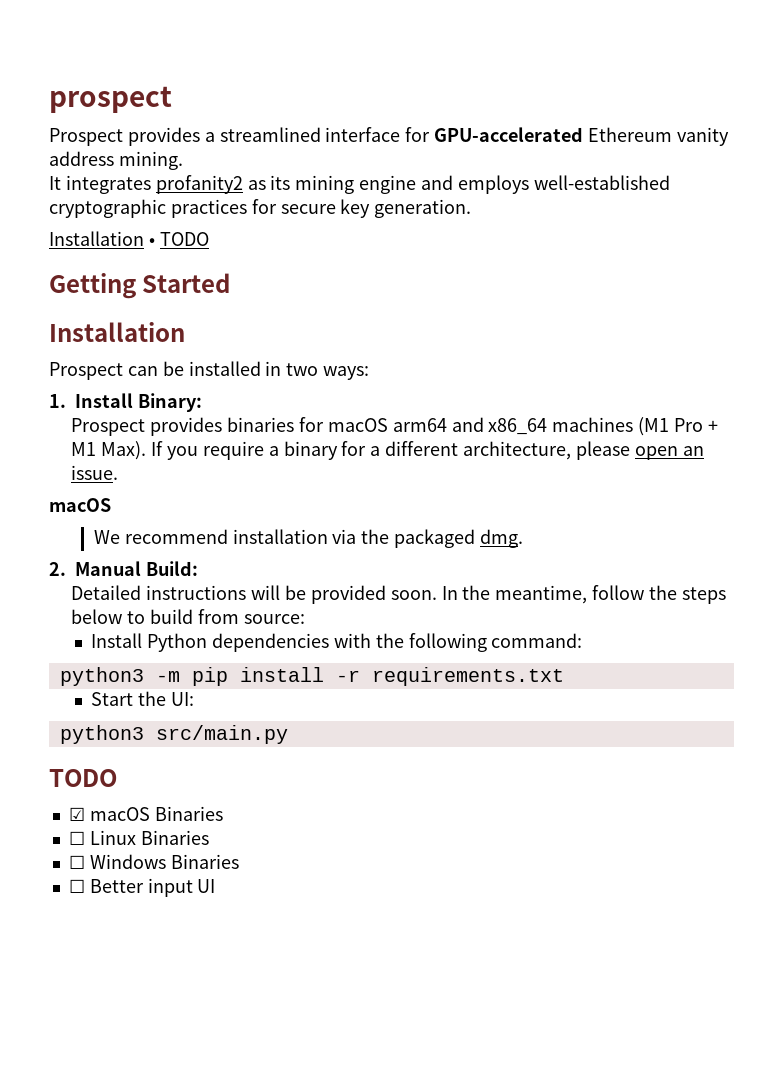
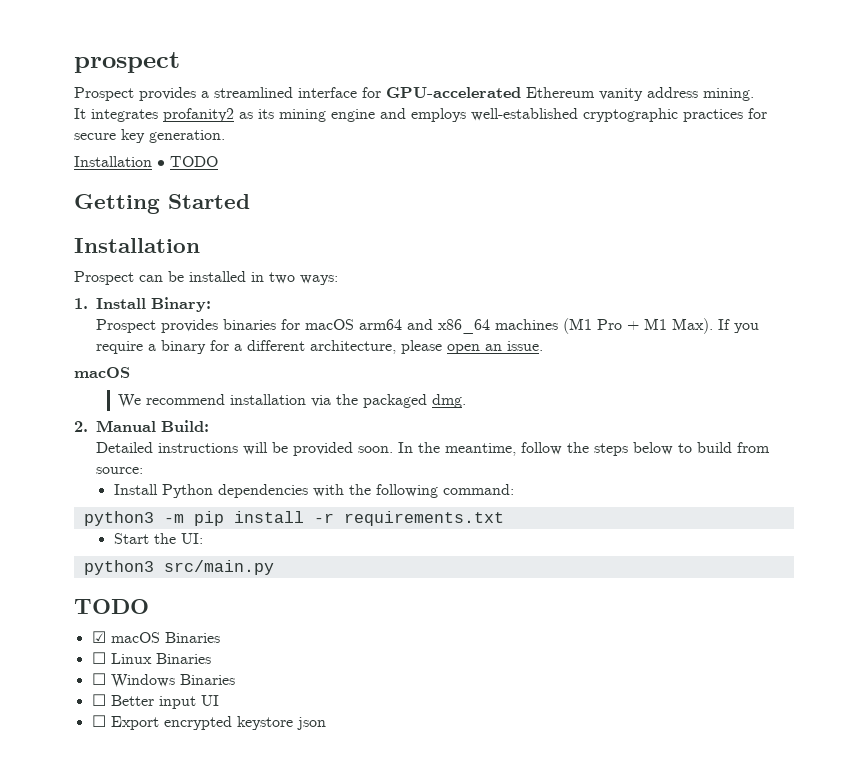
+ ☐ Export encrypted keystore json

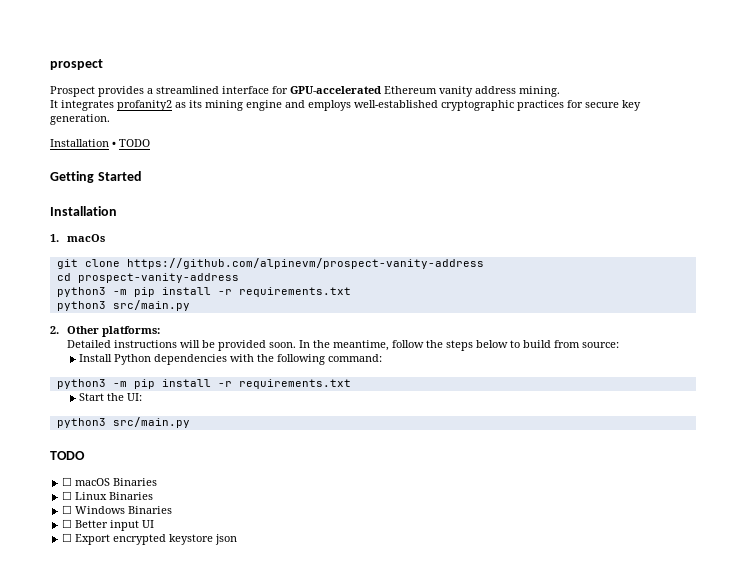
- Prospect can be installed in two ways:
- 1. Install Binary:
- Prospect provides binaries for macOS arm64 and x86_64 machines (M1 Pro + M1 Max). If you require a binary for a different architecture, please open an issue.
- macOS
- We recommend installation via the packaged dmg.
- 2. Manual Build:
+ 1. macOs
+ git clone https://github.com/alpinevm/prospect-vanity-address
+ cd prospect-vanity-address
+ python3 -m pip install -r requirements.txt
+ python3 src/main.py
+ 2. Other platforms:
- ☑ macOS Binaries
+ ☐ macOS Binaries

